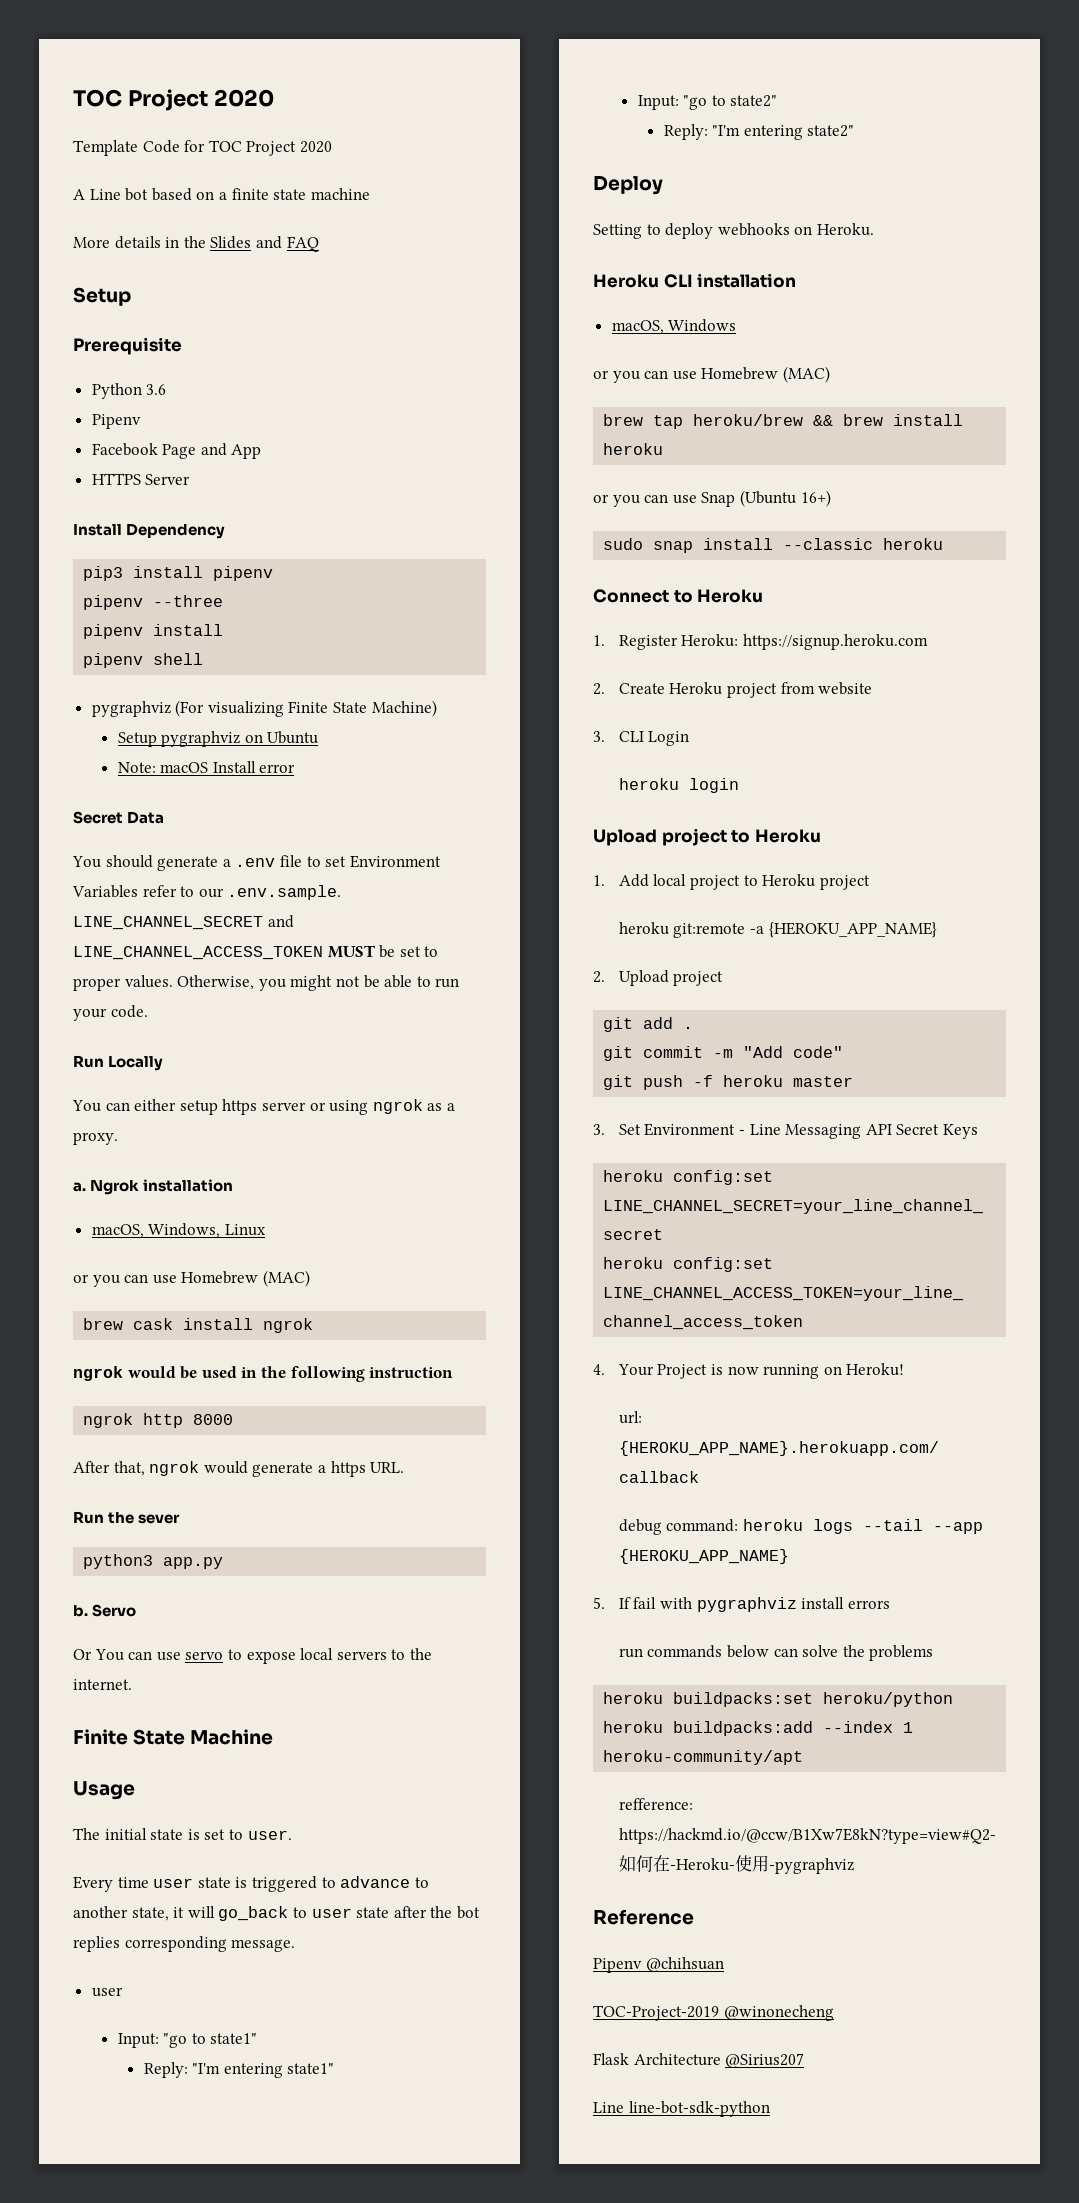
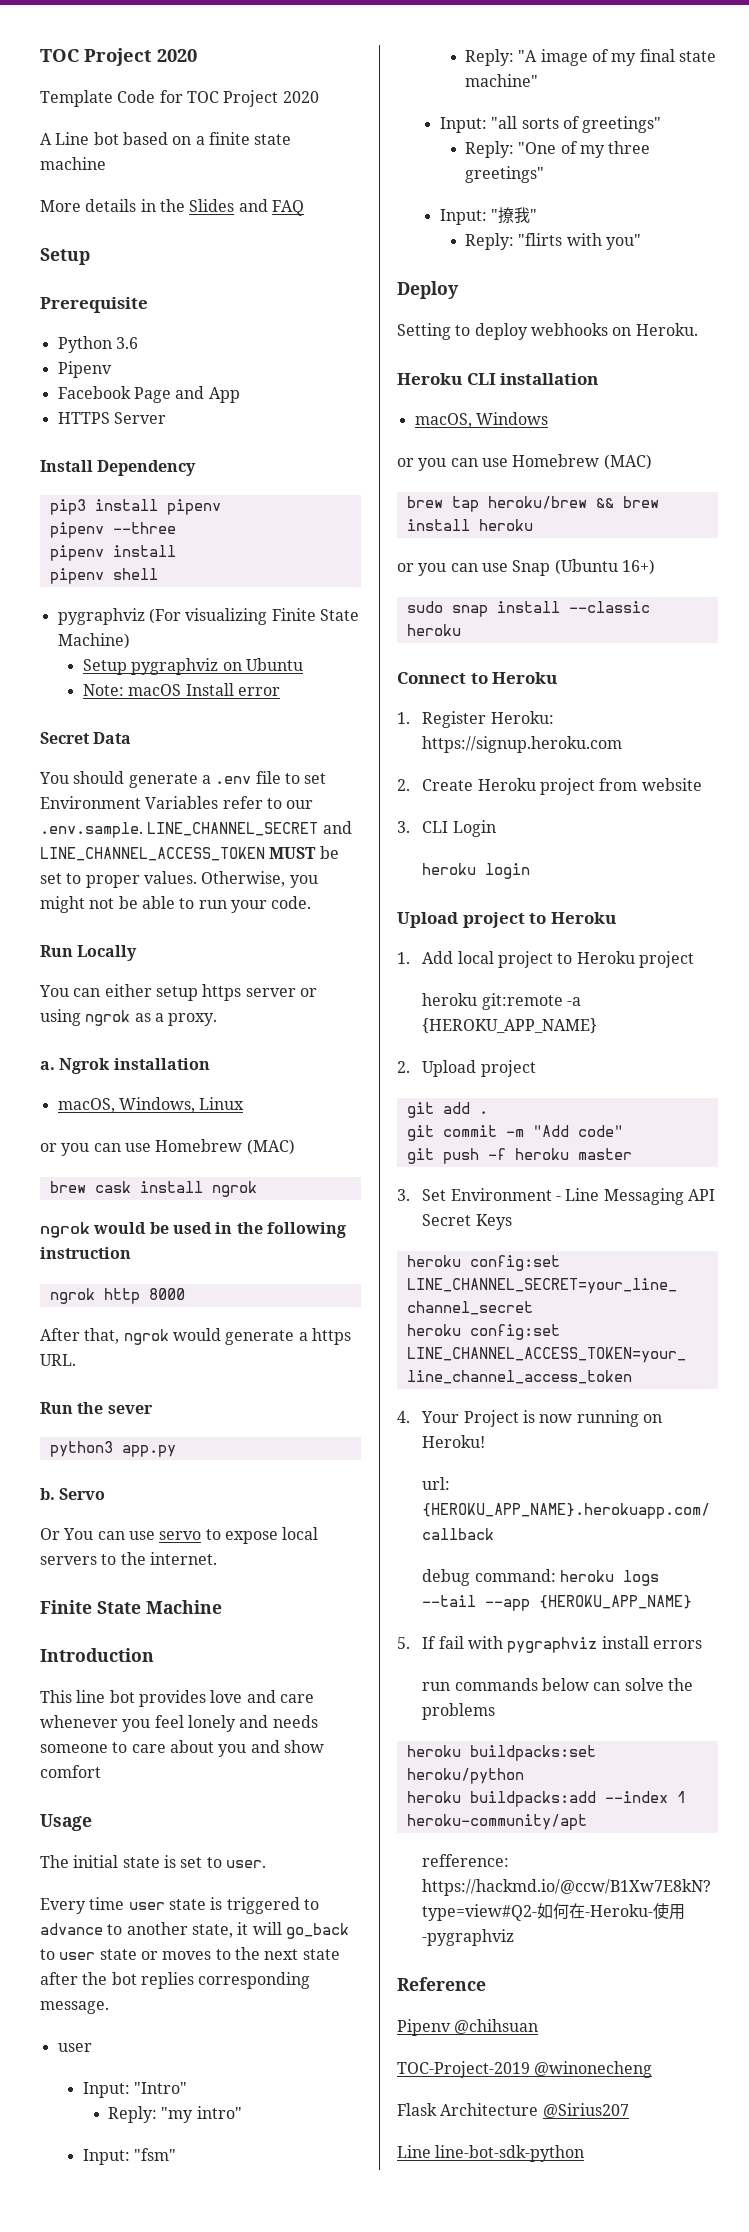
+ Introduction
+ This line bot provides love and care whenever you feel lonely and needs someone to care about you and show comfort
- Every time user state is triggered to advance to another state, it will go_back to user state after the bot replies corresponding message.
+ Every time user state is triggered to advance to another state, it will go_back to user state or moves to the next state after the bot replies corresponding message.
- Input: "go to state1"
- Reply: "I'm entering state1"
- Input: "go to state2"
- Reply: "I'm entering state2"
+ Input: "Intro"
+ Reply: "my intro"
+ Input: "fsm"
+ Reply: "A image of my final state machine"
+ Input: "all sorts of greetings"
+ Reply: "One of my three greetings"
+ Input: "撩我"
+ Reply: "flirts with you"

